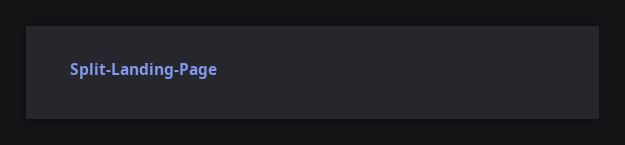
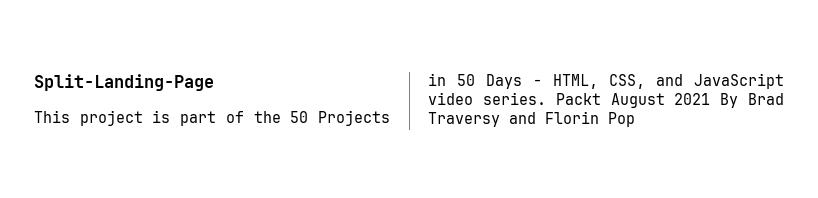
+ This project is part of the 50 Projects in 50 Days - HTML, CSS, and JavaScript video series. Packt August 2021 By Brad Traversy and Florin Pop

